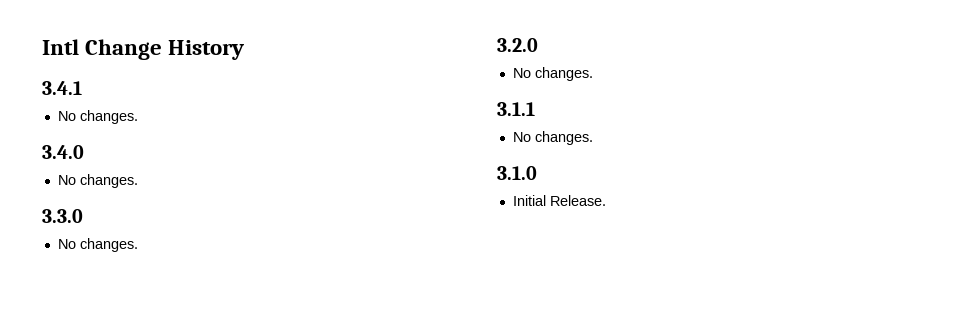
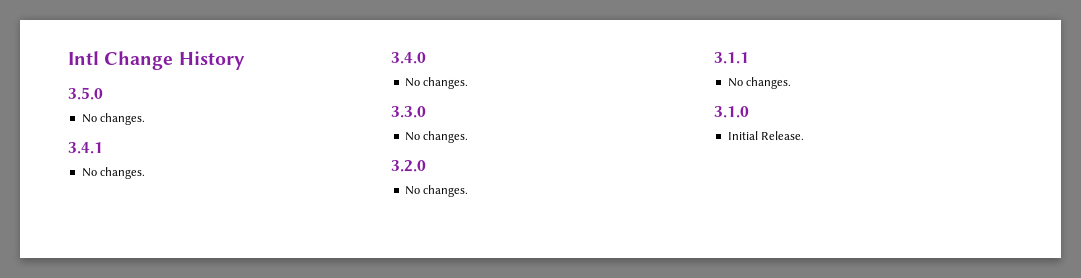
+ 3.5.0
+ No changes.

